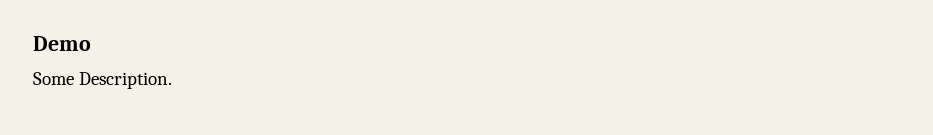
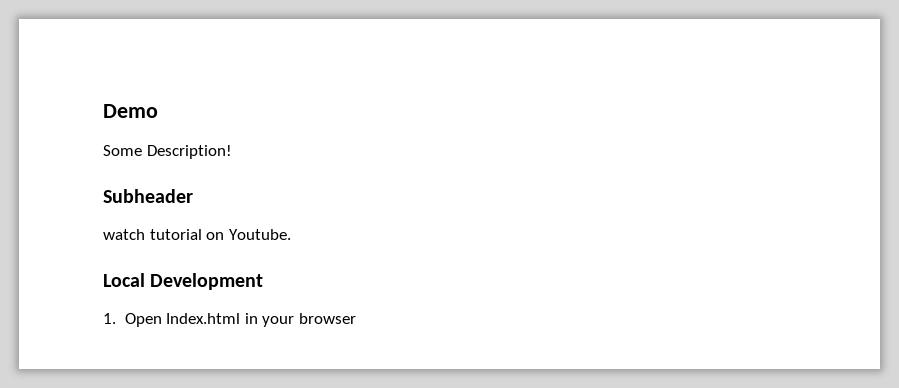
- Some Description.
+ Some Description!
+ Subheader
+ watch tutorial on Youtube.
+ Local Development
+ 1. Open Index.html in your browser

